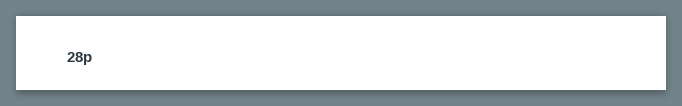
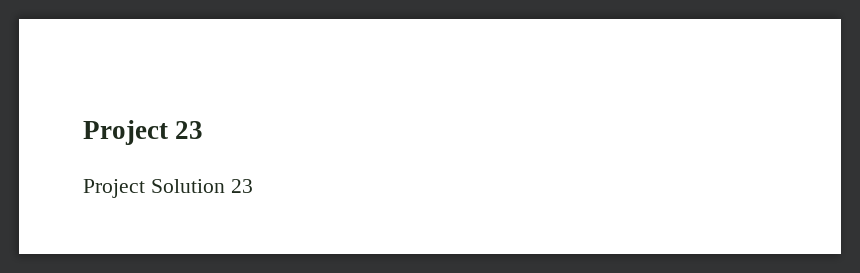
- 28p
+ Project 23
+ Project Solution 23

